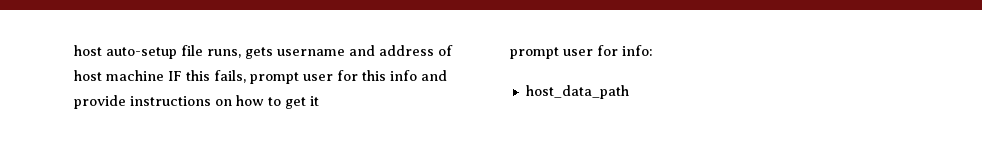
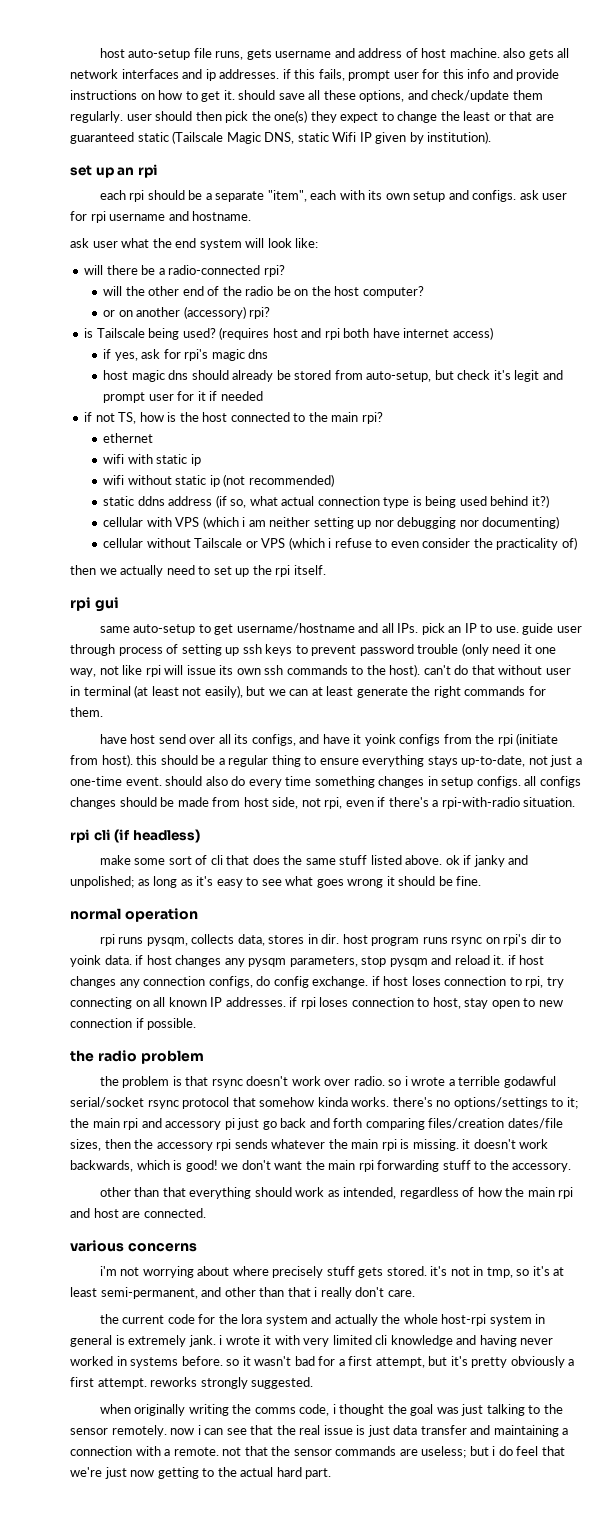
- host auto-setup file runs, gets username and address of host machine IF this fails, prompt user for this info and provide instructions on how to get it
- prompt user for info:
- host_data_path
+ host auto-setup file runs, gets username and address of host machine. also gets all network interfaces and ip addresses. if this fails, prompt user for this info and provide instructions on how to get it. should save all these options, and check/update them regularly. user should then pick the one(s) they expect to change the least or that are guaranteed static (Tailscale Magic DNS, static Wifi IP given by institution).
+ set up an rpi
+ each rpi should be a separate "item", each with its own setup and configs. ask user for rpi username and hostname.
+ ask user what the end system will look like:
+ will there be a radio-connected rpi?
+ will the other end of the radio be on the host computer?
+ or on another (accessory) rpi?
+ is Tailscale being used? (requires host and rpi both have internet access)
+ if yes, ask for rpi's magic dns
+ host magic dns should already be stored from auto-setup, but check it's legit and prompt user for it if needed
+ if not TS, how is the host connected to the main rpi?
+ ethernet
+ wifi with static ip
+ wifi without static ip (not recommended)
+ static ddns address (if so, what actual connection type is being used behind it?)
+ cellular with VPS (which i am neither setting up nor debugging nor documenting)
+ cellular without Tailscale or VPS (which i refuse to even consider the practicality of)
+ then we actually need to set up the rpi itself.
+ rpi gui
+ same auto-setup to get username/hostname and all IPs. pick an IP to use. guide user through process of setting up ssh keys to prevent password trouble (only need it one way, not like rpi will issue its own ssh commands to the host). can't do that without user in terminal (at least not easily), but we can at least generate the right commands for them.
+ have host send over all its configs, and have it yoink configs from the rpi (initiate from host). this should be a regular thing to ensure everything stays up-to-date, not just a one-time event. should also do every time something changes in setup configs. all configs changes should be made from host side, not rpi, even if there's a rpi-with-radio situation.
+ rpi cli (if headless)
+ make some sort of cli that does the same stuff listed above. ok if janky and unpolished; as long as it's easy to see what goes wrong it should be fine.
+ normal operation
+ rpi runs pysqm, collects data, stores in dir. host program runs rsync on rpi's dir to yoink data. if host changes any pysqm parameters, stop pysqm and reload it. if host changes any connection configs, do config exchange. if host loses connection to rpi, try connecting on all known IP addresses. if rpi loses connection to host, stay open to new connection if possible.
+ the radio problem
+ the problem is that rsync doesn't work over radio. so i wrote a terrible godawful serial/socket rsync protocol that somehow kinda works. there's no options/settings to it; the main rpi and accessory pi just go back and forth comparing files/creation dates/file sizes, then the accessory rpi sends whatever the main rpi is missing. it doesn't work backwards, which is good! we don't want the main rpi forwarding stuff to the accessory.
+ other than that everything should work as intended, regardless of how the main rpi and host are connected.
+ various concerns
+ i'm not worrying about where precisely stuff gets stored. it's not in tmp, so it's at least semi-permanent, and other than that i really don't care.
+ the current code for the lora system and actually the whole host-rpi system in general is extremely jank. i wrote it with very limited cli knowledge and having never worked in systems before. so it wasn't bad for a first attempt, but it's pretty obviously a first attempt. reworks strongly suggested.
+ when originally writing the comms code, i thought the goal was just talking to the sensor remotely. now i can see that the real issue is just data transfer and maintaining a connection with a remote. not that the sensor commands are useless; but i do feel that we're just now getting to the actual hard part.

